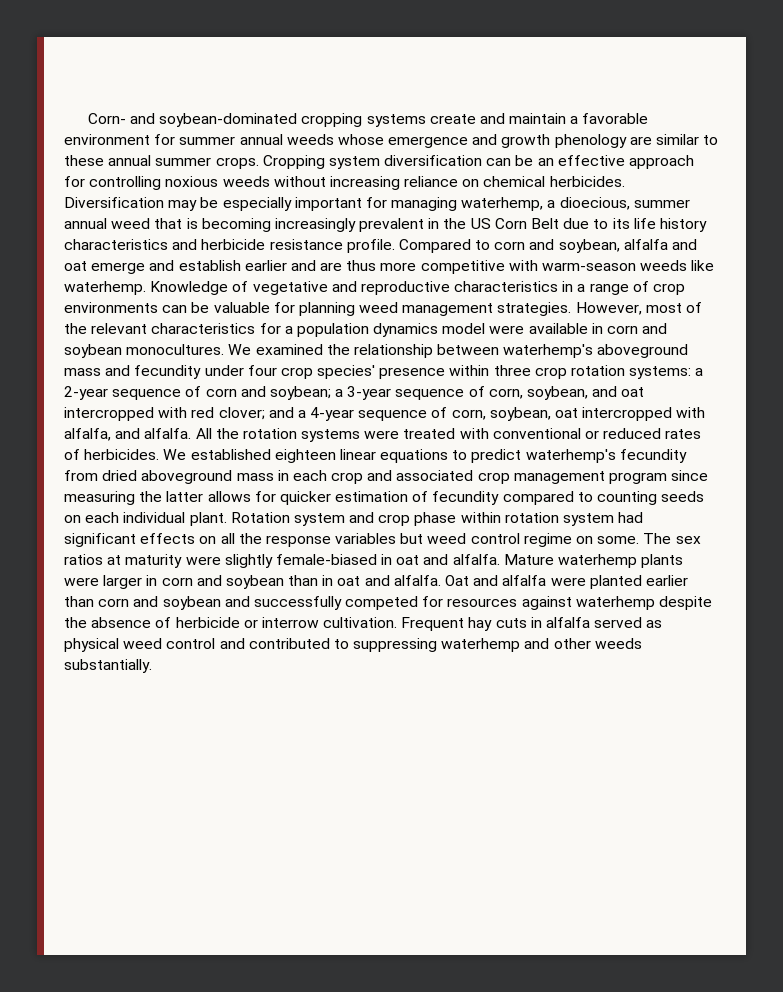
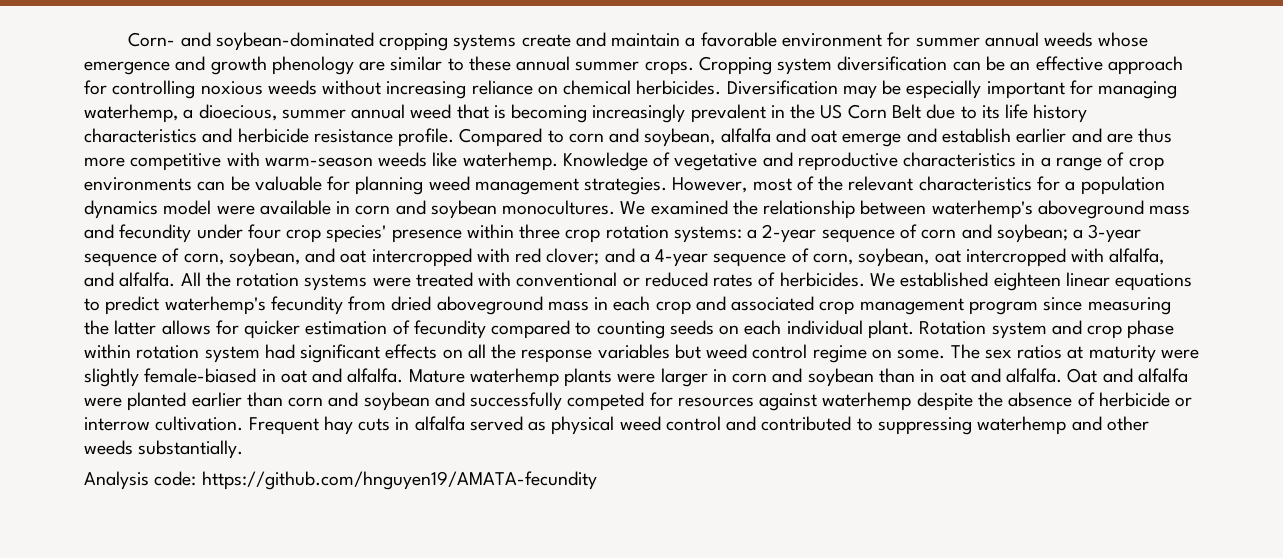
+ Analysis code: https://github.com/hnguyen19/AMATA-fecundity

